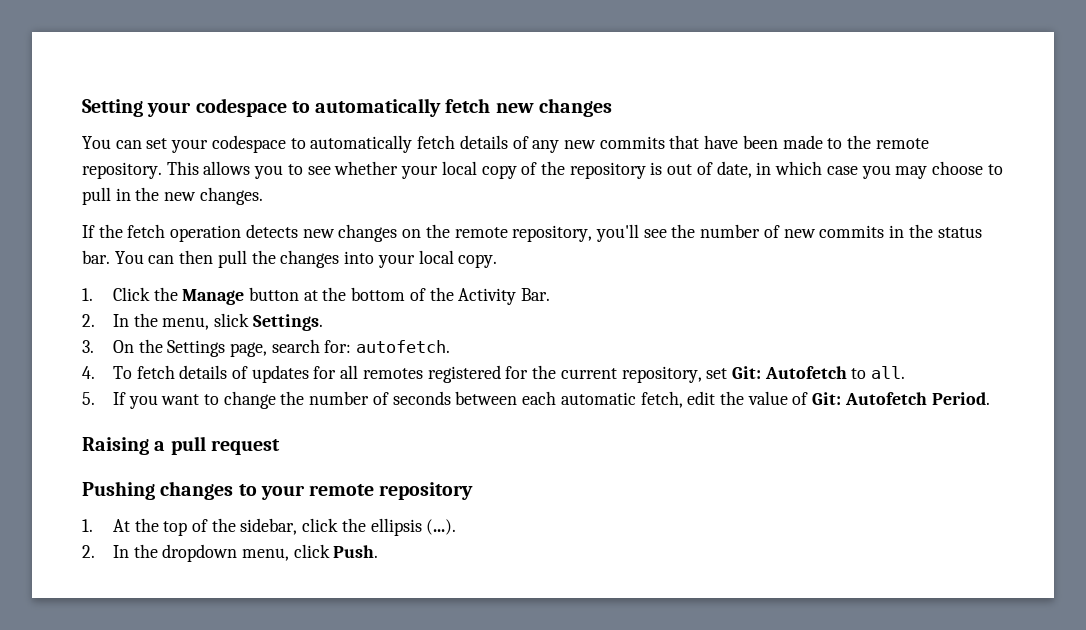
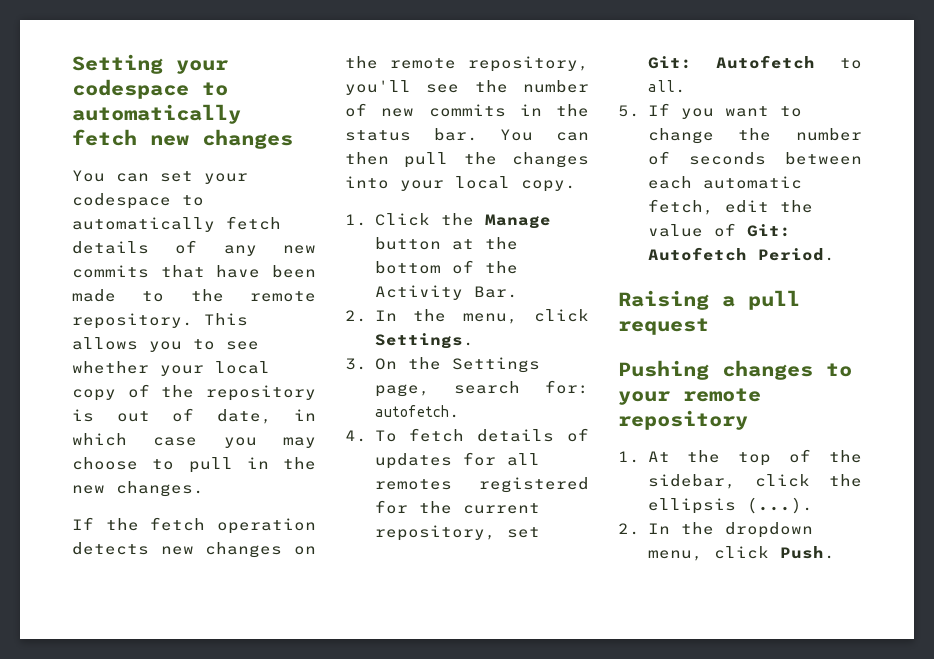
- 2. In the menu, slick Settings.
+ 2. In the menu, click Settings.

